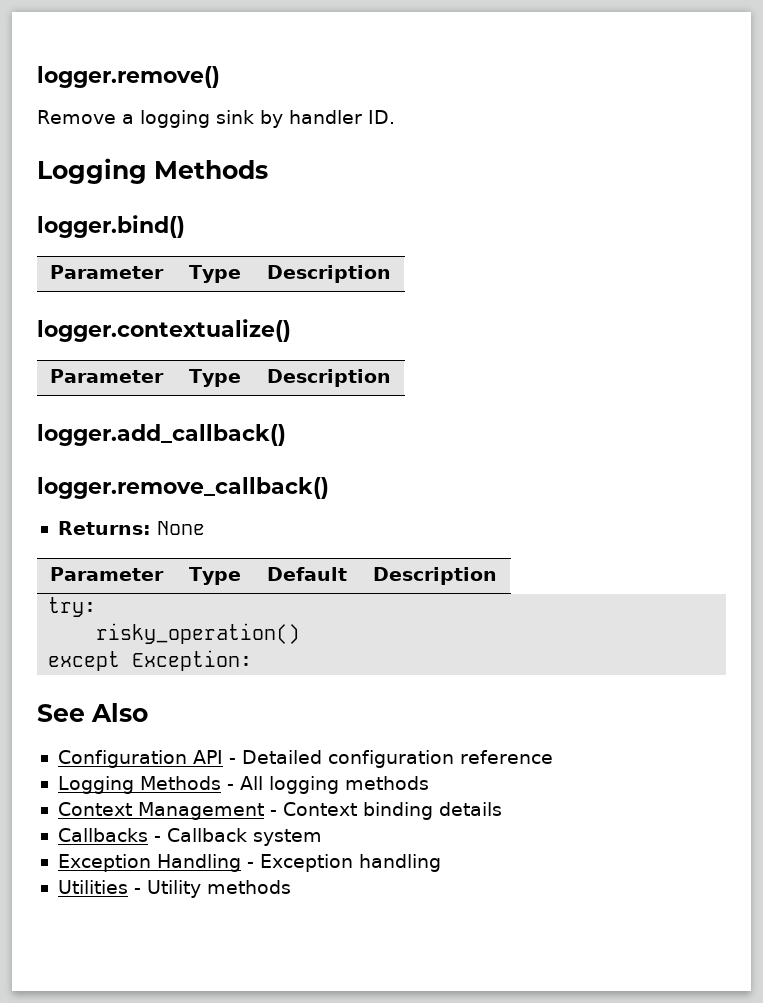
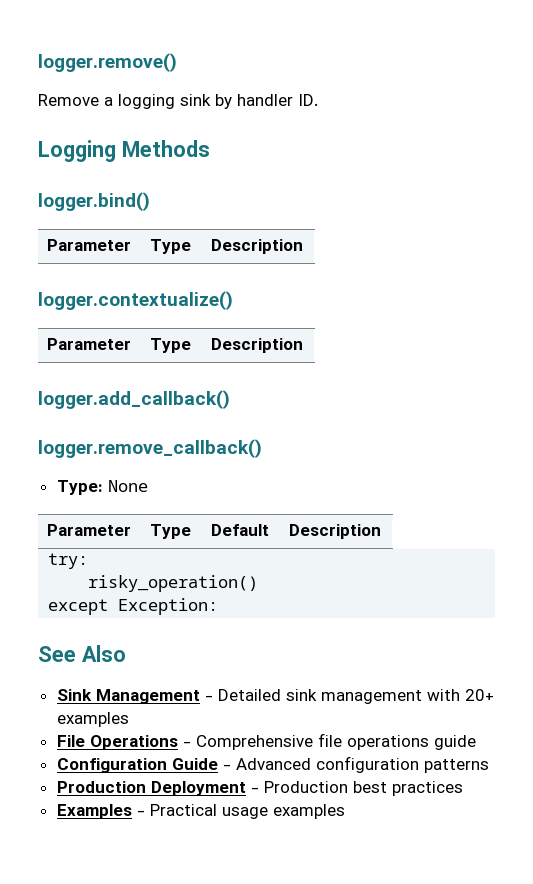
- Returns: None
+ Type: None
- Configuration API - Detailed configuration reference
- Logging Methods - All logging methods
- Context Management - Context binding details
- Callbacks - Callback system
- Exception Handling - Exception handling
- Utilities - Utility methods
+ Sink Management - Detailed sink management with 20+ examples
+ File Operations - Comprehensive file operations guide
+ Configuration Guide - Advanced configuration patterns
+ Production Deployment - Production best practices
+ Examples - Practical usage examples

